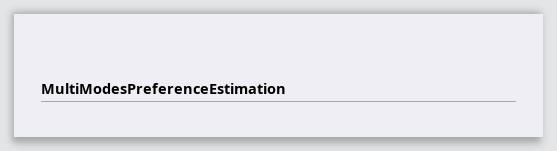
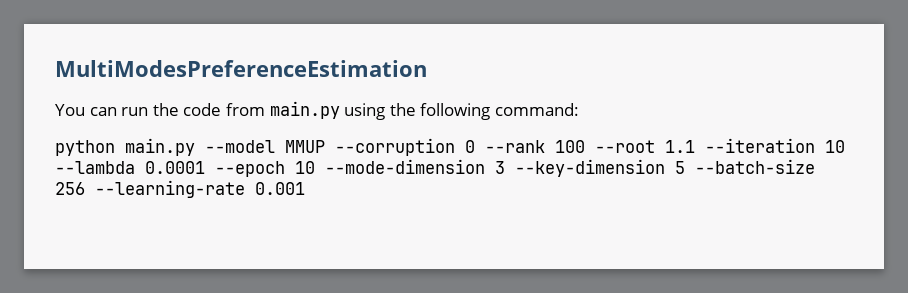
+ You can run the code from main.py using the following command:
+ python main.py --model MMUP --corruption 0 --rank 100 --root 1.1 --iteration 10 --lambda 0.0001 --epoch 10 --mode-dimension 3 --key-dimension 5 --batch-size 256 --learning-rate 0.001

